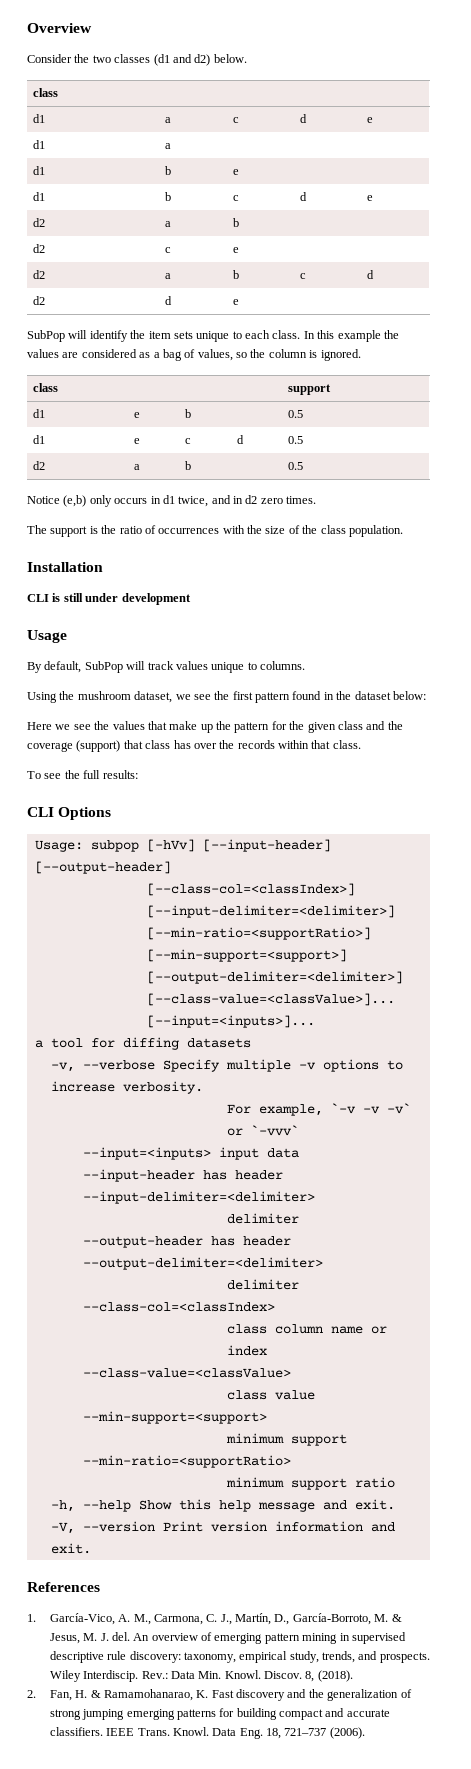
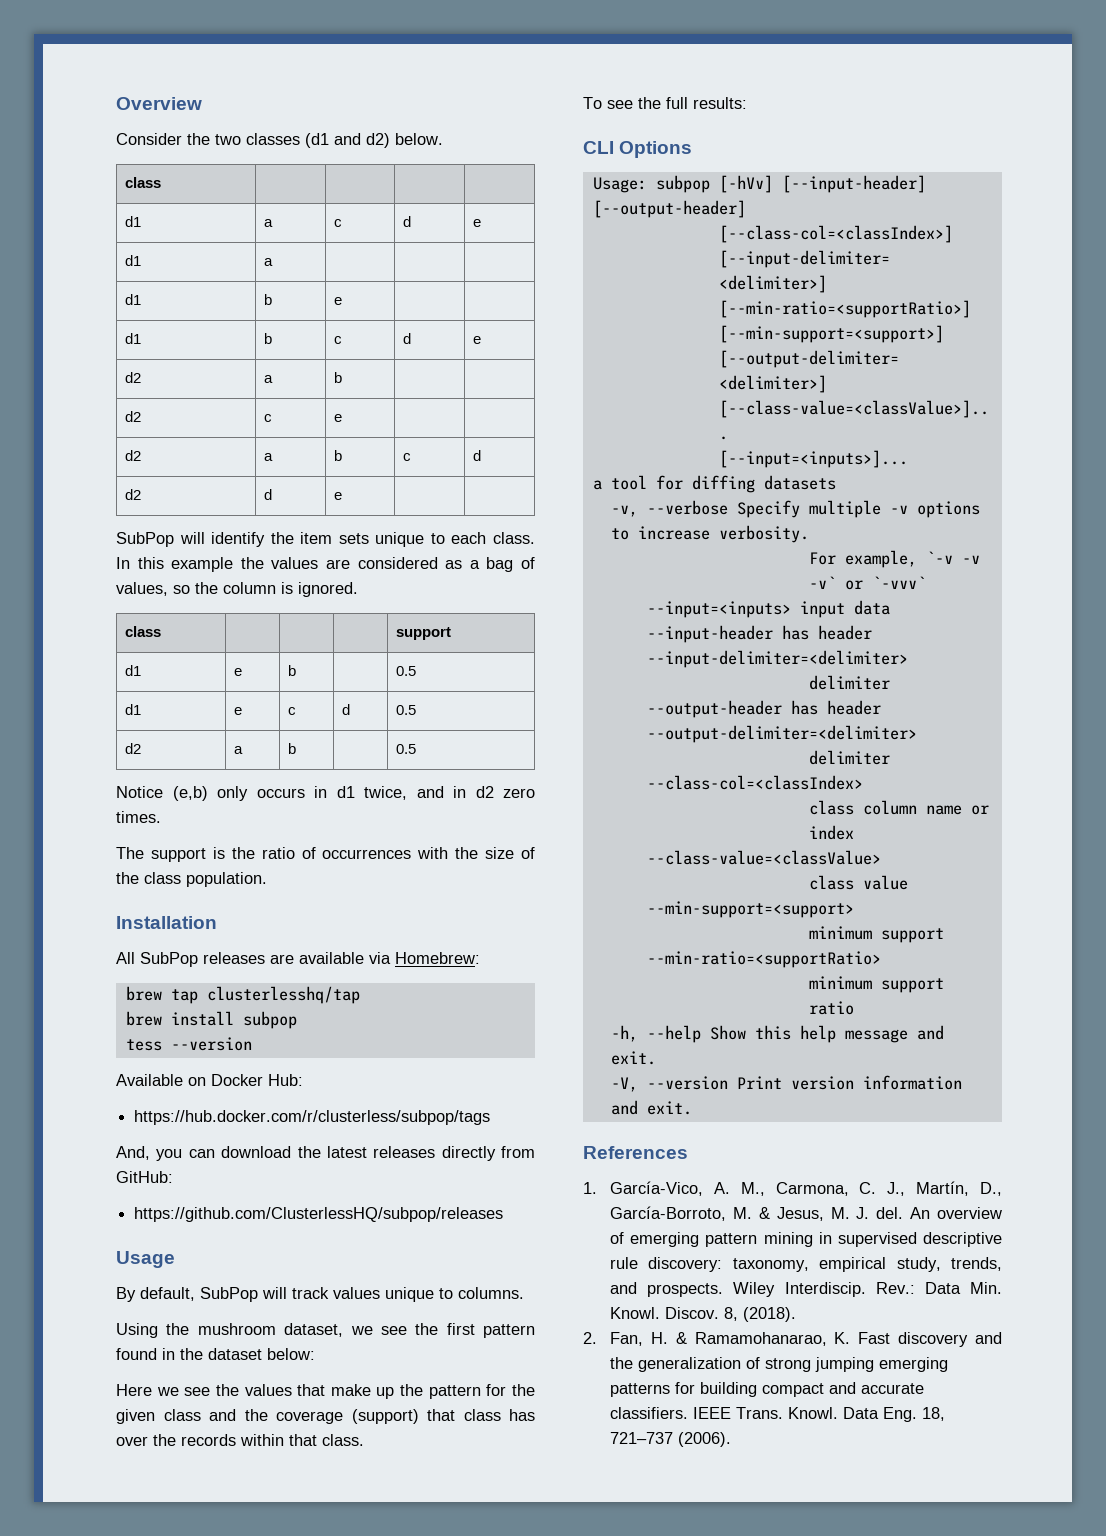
- CLI is still under development
+ All SubPop releases are available via Homebrew:
+ brew tap clusterlesshq/tap
+ brew install subpop
+ tess --version
+ Available on Docker Hub:
+ https://hub.docker.com/r/clusterless/subpop/tags
+ And, you can download the latest releases directly from GitHub:
+ https://github.com/ClusterlessHQ/subpop/releases

